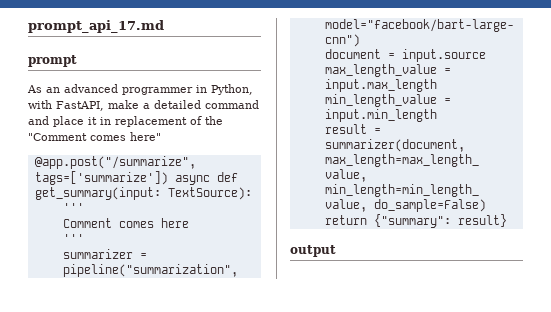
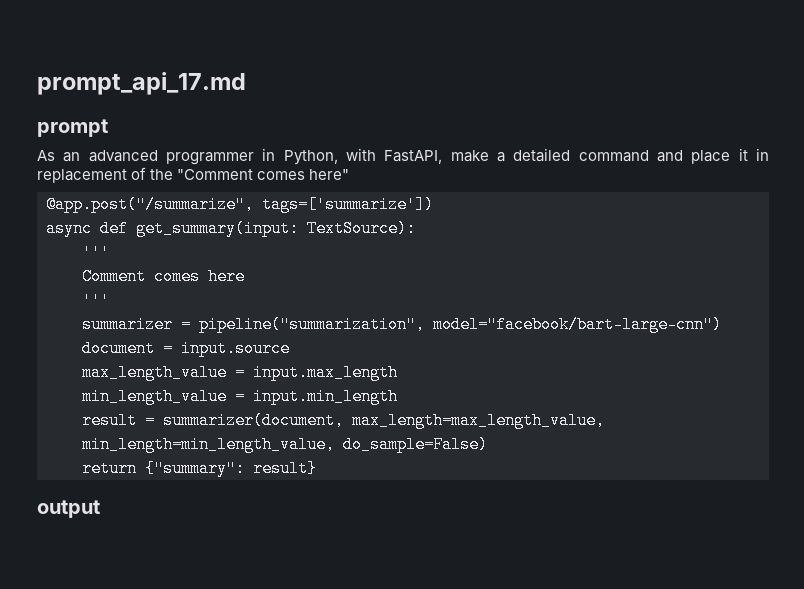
- @app.post("/summarize", tags=['summarize']) async def get_summary(input: TextSource):
+ @app.post("/summarize", tags=['summarize'])
+ async def get_summary(input: TextSource):

